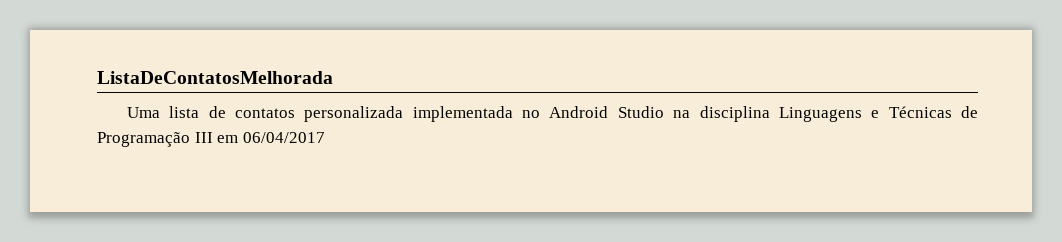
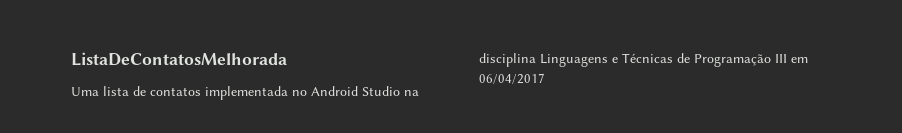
- Uma lista de contatos personalizada implementada no Android Studio na disciplina Linguagens e Técnicas de Programação III em 06/04/2017
+ Uma lista de contatos implementada no Android Studio na disciplina Linguagens e Técnicas de Programação III em 06/04/2017

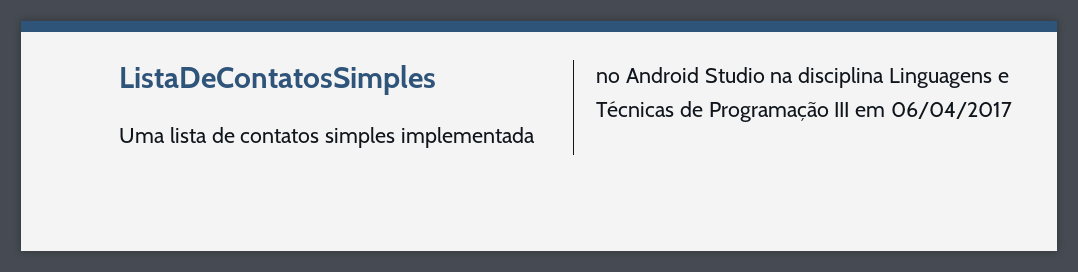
- ListaDeContatosMelhorada
+ ListaDeContatosSimples
- Uma lista de contatos implementada no Android Studio na disciplina Linguagens e Técnicas de Programação III em 06/04/2017
+ Uma lista de contatos simples implementada no Android Studio na disciplina Linguagens e Técnicas de Programação III em 06/04/2017

